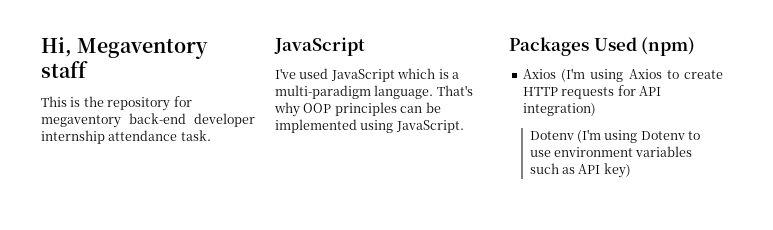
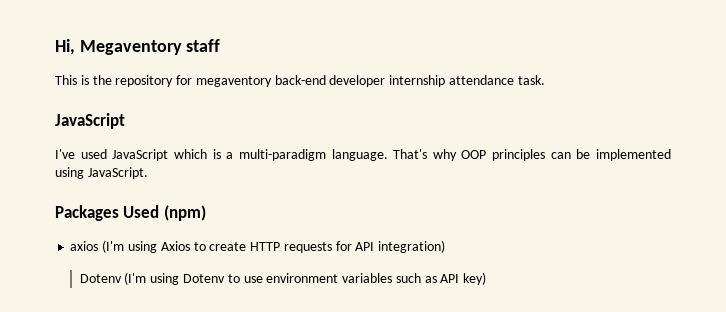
- Axios (I'm using Axios to create HTTP requests for API integration)
+ axios (I'm using Axios to create HTTP requests for API integration)

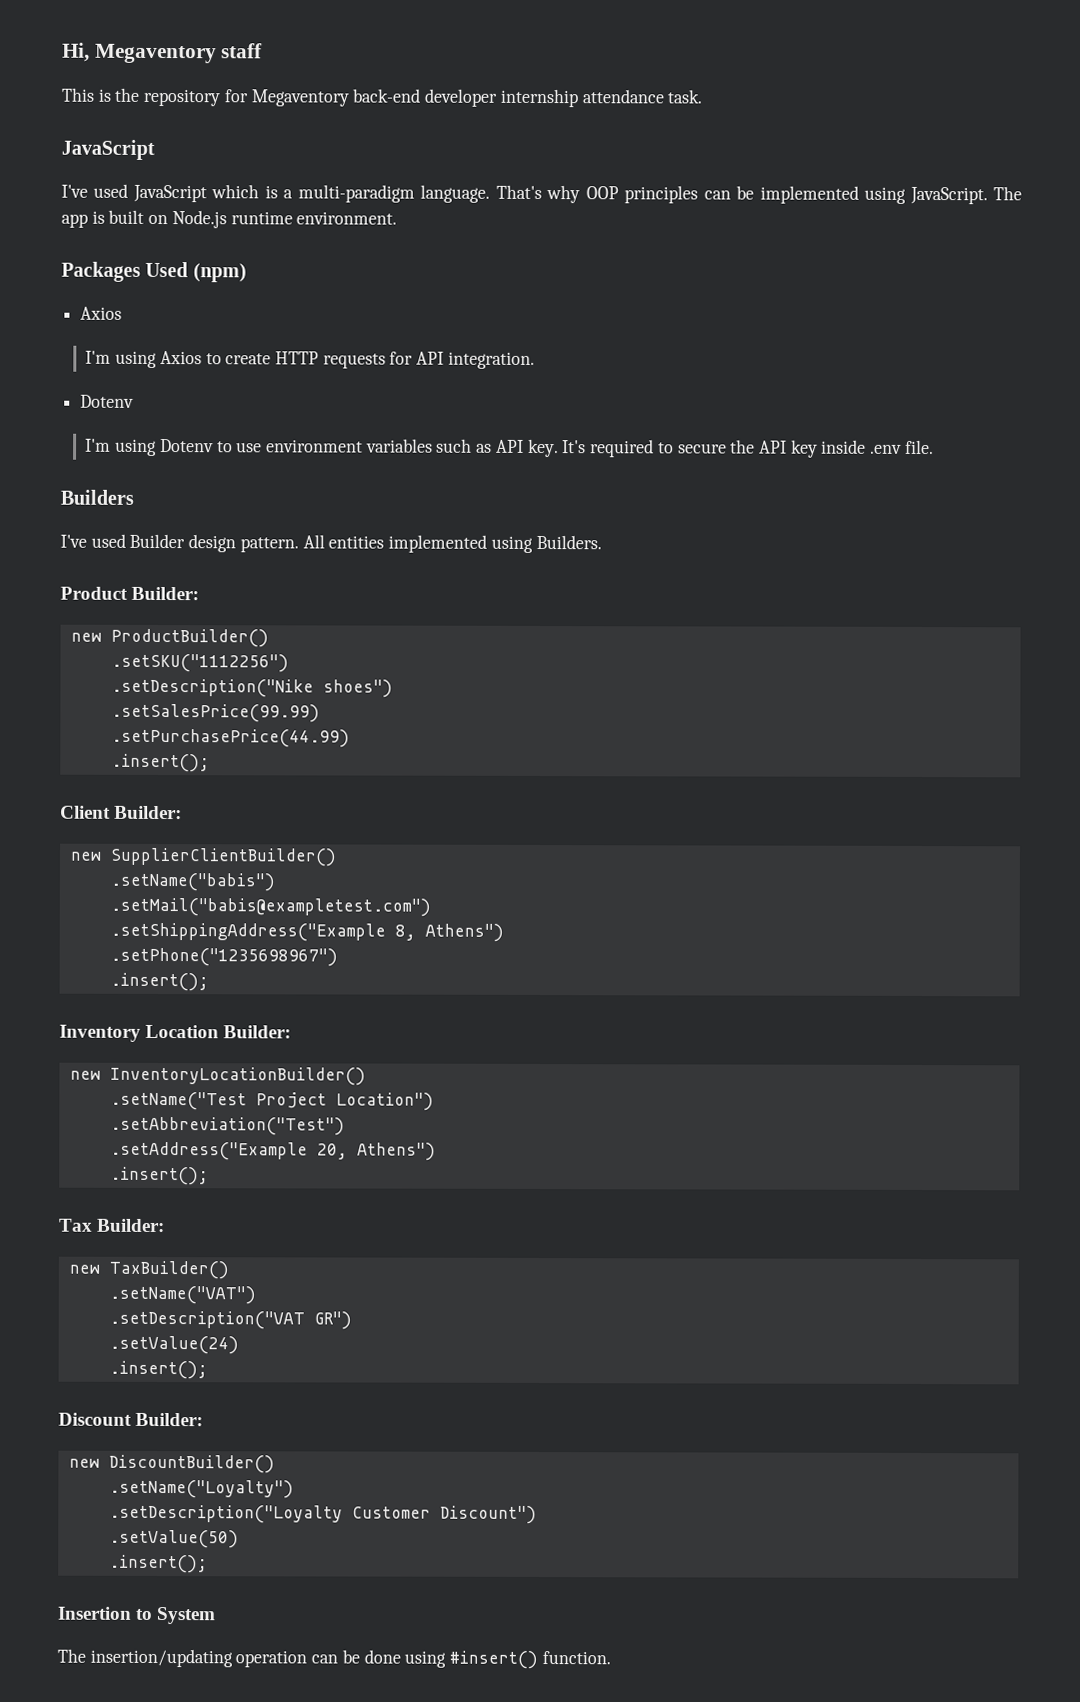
- This is the repository for megaventory back-end developer internship attendance task.
+ This is the repository for Megaventory back-end developer internship attendance task.
+ The app is built on Node.js runtime environment.
  Packages Used (npm)
- axios (I'm using Axios to create HTTP requests for API integration)
- Dotenv (I'm using Dotenv to use environment variables such as API key)
+ Axios
+ I'm using Axios to create HTTP requests for API integration.
+ Dotenv
+ I'm using Dotenv to use environment variables such as API key. It's required to secure the API key inside .env file.
+ Builders
+ I've used Builder design pattern. All entities implemented using Builders.
+ Product Builder:
+ new ProductBuilder()
+ .setSKU("1112256")
+ .setDescription("Nike shoes")
+ .setSalesPrice(99.99)
+ .setPurchasePrice(44.99)
+ .insert();
+ Client Builder:
+ new SupplierClientBuilder()
+ .setName("babis")
+ .setMail("babis@exampletest.com")
+ .setShippingAddress("Example 8, Athens")
+ .setPhone("1235698967")
+ .insert();
+ Inventory Location Builder:
+ new InventoryLocationBuilder()
+ .setName("Test Project Location")
+ .setAbbreviation("Test")
+ .setAddress("Example 20, Athens")
+ .insert();
+ Tax Builder:
+ new TaxBuilder()
+ .setName("VAT")
+ .setDescription("VAT GR")
+ .setValue(24)
+ .insert();
+ Discount Builder:
+ new DiscountBuilder()
+ .setName("Loyalty")
+ .setDescription("Loyalty Customer Discount")
+ .setValue(50)
+ .insert();
+ Insertion to System
+ The insertion/updating operation can be done using #insert() function.

